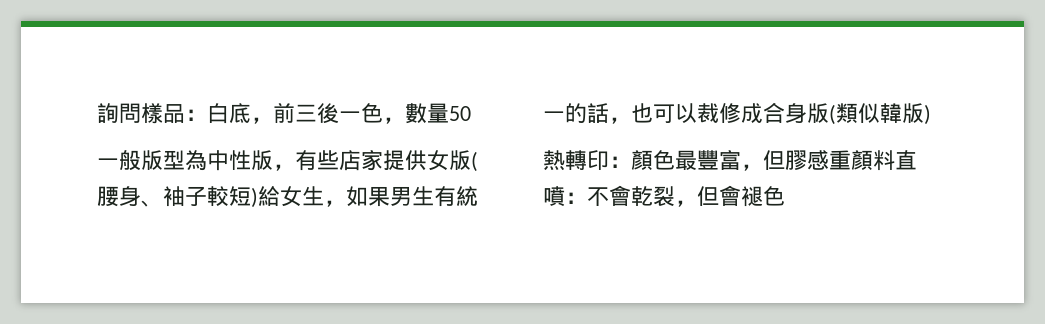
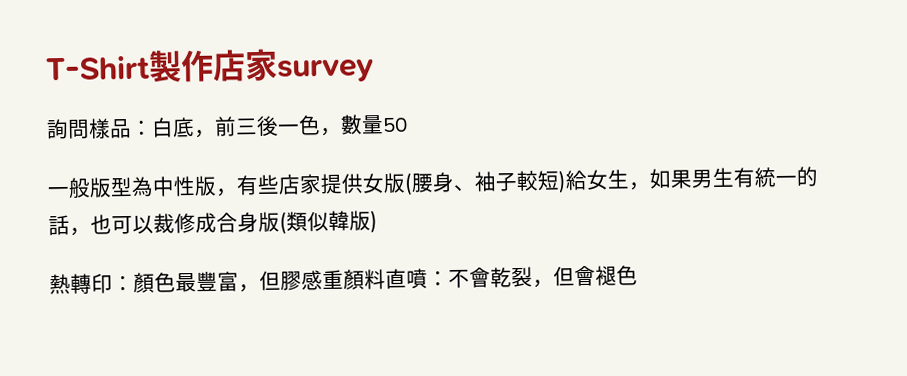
+ T-Shirt製作店家survey

